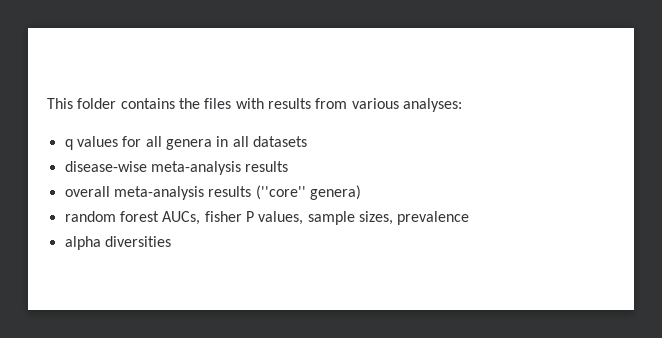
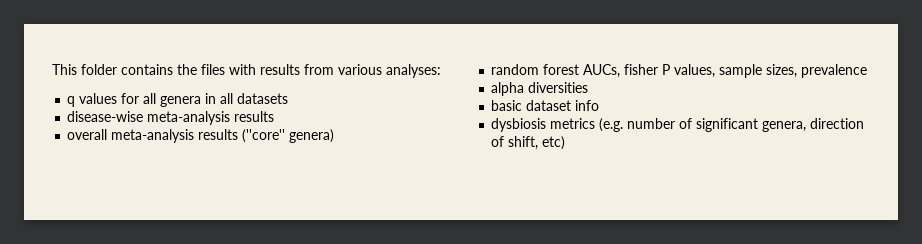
+ basic dataset info
+ dysbiosis metrics (e.g. number of significant genera, direction of shift, etc)

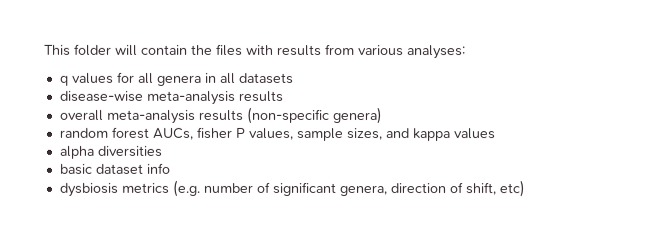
- This folder contains the files with results from various analyses:
+ This folder will contain the files with results from various analyses:
- overall meta-analysis results (''core'' genera)
+ overall meta-analysis results (non-specific genera)
- random forest AUCs, fisher P values, sample sizes, prevalence
+ random forest AUCs, fisher P values, sample sizes, and kappa values

